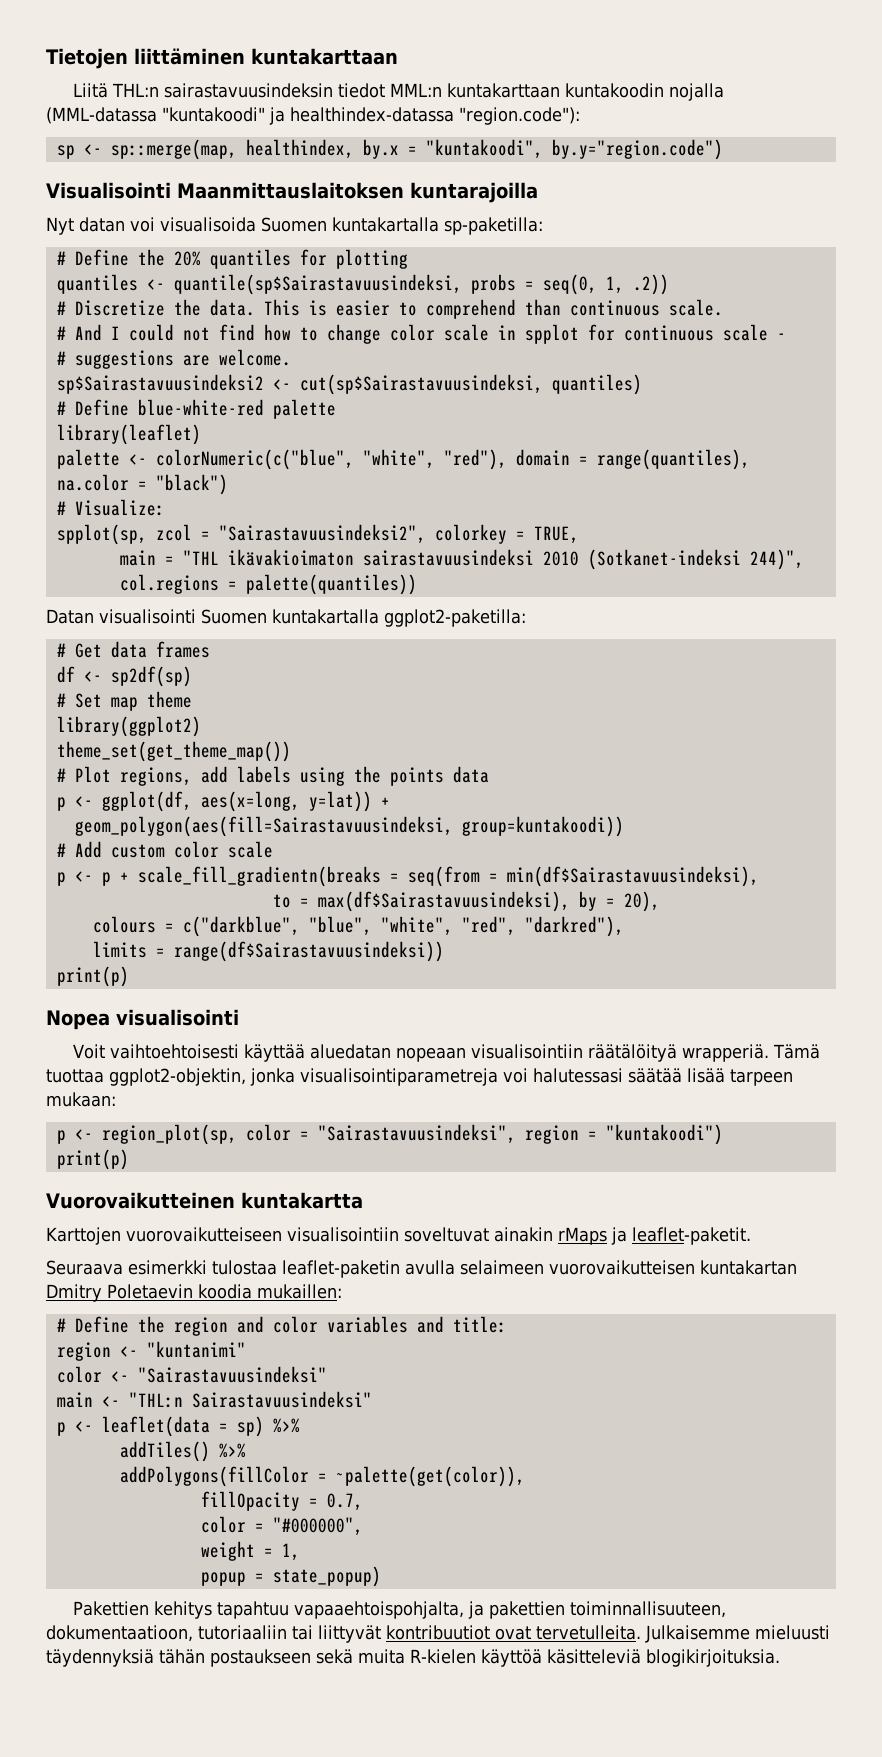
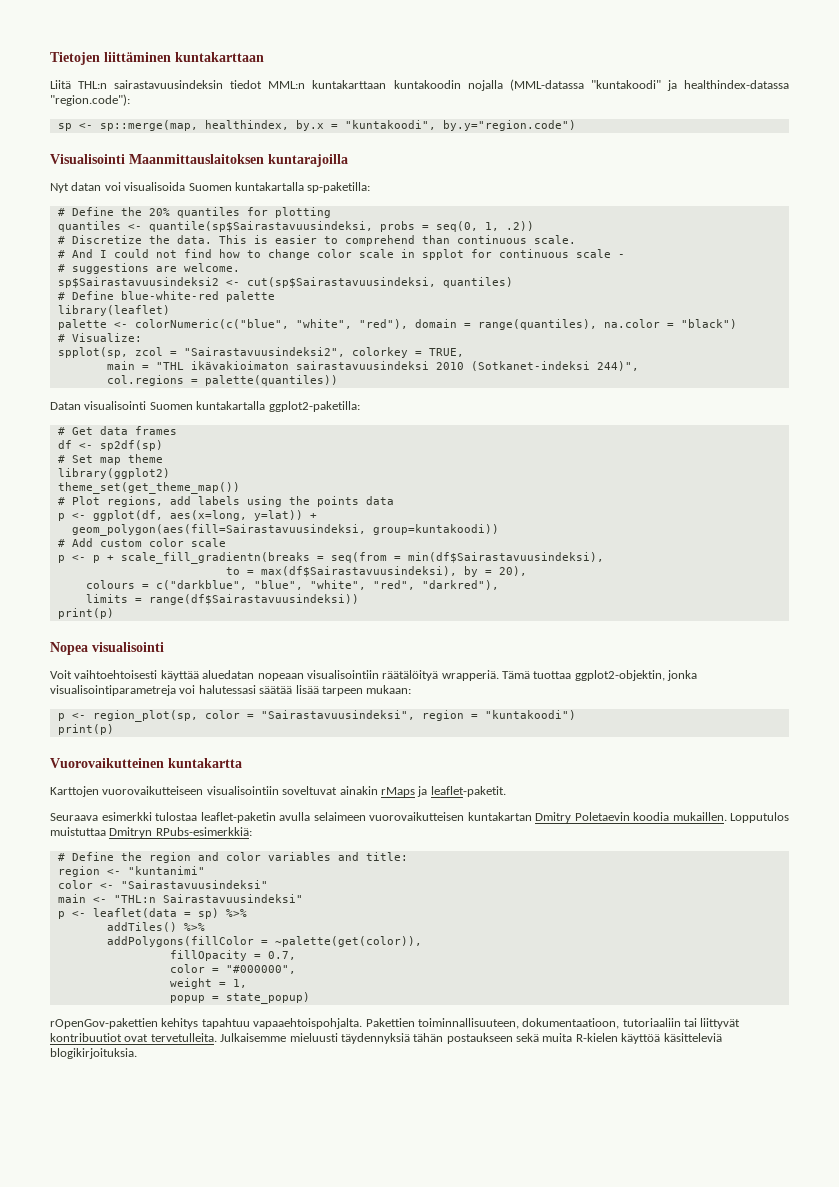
- Seuraava esimerkki tulostaa leaflet-paketin avulla selaimeen vuorovaikutteisen kuntakartan Dmitry Poletaevin koodia mukaillen:
+ Seuraava esimerkki tulostaa leaflet-paketin avulla selaimeen vuorovaikutteisen kuntakartan Dmitry Poletaevin koodia mukaillen. Lopputulos muistuttaa Dmitryn RPubs-esimerkkiä:
- Pakettien kehitys tapahtuu vapaaehtoispohjalta, ja pakettien toiminnallisuuteen, dokumentaatioon, tutoriaaliin tai liittyvät kontribuutiot ovat tervetulleita.
+ rOpenGov-pakettien kehitys tapahtuu vapaaehtoispohjalta. Pakettien toiminnallisuuteen, dokumentaatioon, tutoriaaliin tai liittyvät kontribuutiot ovat tervetulleita.

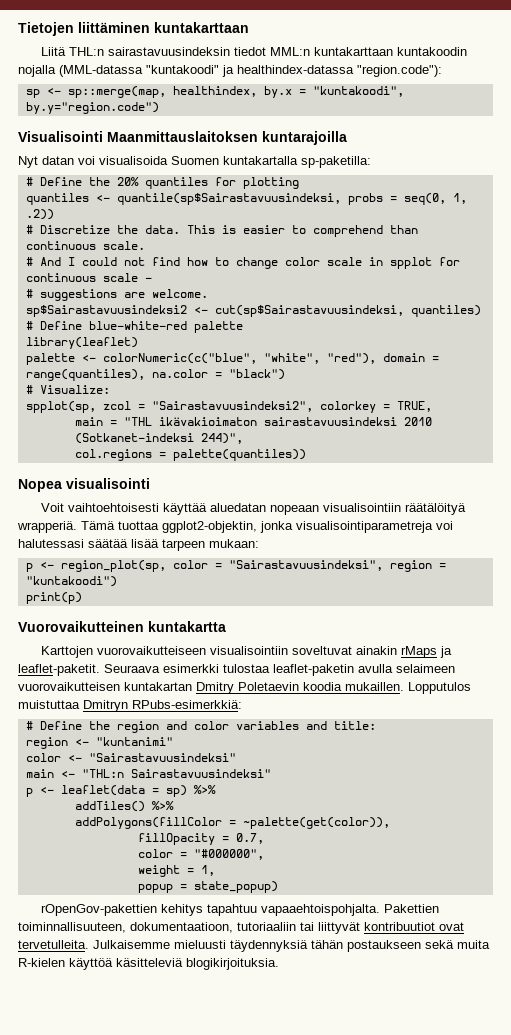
- Datan visualisointi Suomen kuntakartalla ggplot2-paketilla:
- # Get data frames
- df <- sp2df(sp)
- # Set map theme
- library(ggplot2)
- theme_set(get_theme_map())
- # Plot regions, add labels using the points data
- p <- ggplot(df, aes(x=long, y=lat)) +
- geom_polygon(aes(fill=Sairastavuusindeksi, group=kuntakoodi))
- # Add custom color scale
- p <- p + scale_fill_gradientn(breaks = seq(from = min(df$Sairastavuusindeksi),
- to = max(df$Sairastavuusindeksi), by = 20),
- colours = c("darkblue", "blue", "white", "red", "darkred"),
- limits = range(df$Sairastavuusindeksi))
- print(p)
- Karttojen vuorovaikutteiseen visualisointiin soveltuvat ainakin rMaps ja leaflet-paketit.
- Seuraava esimerkki tulostaa leaflet-paketin avulla selaimeen vuorovaikutteisen kuntakartan Dmitry Poletaevin koodia mukaillen.
+ Karttojen vuorovaikutteiseen visualisointiin soveltuvat ainakin rMaps ja leaflet-paketit. Seuraava esimerkki tulostaa leaflet-paketin avulla selaimeen vuorovaikutteisen kuntakartan Dmitry Poletaevin koodia mukaillen.

